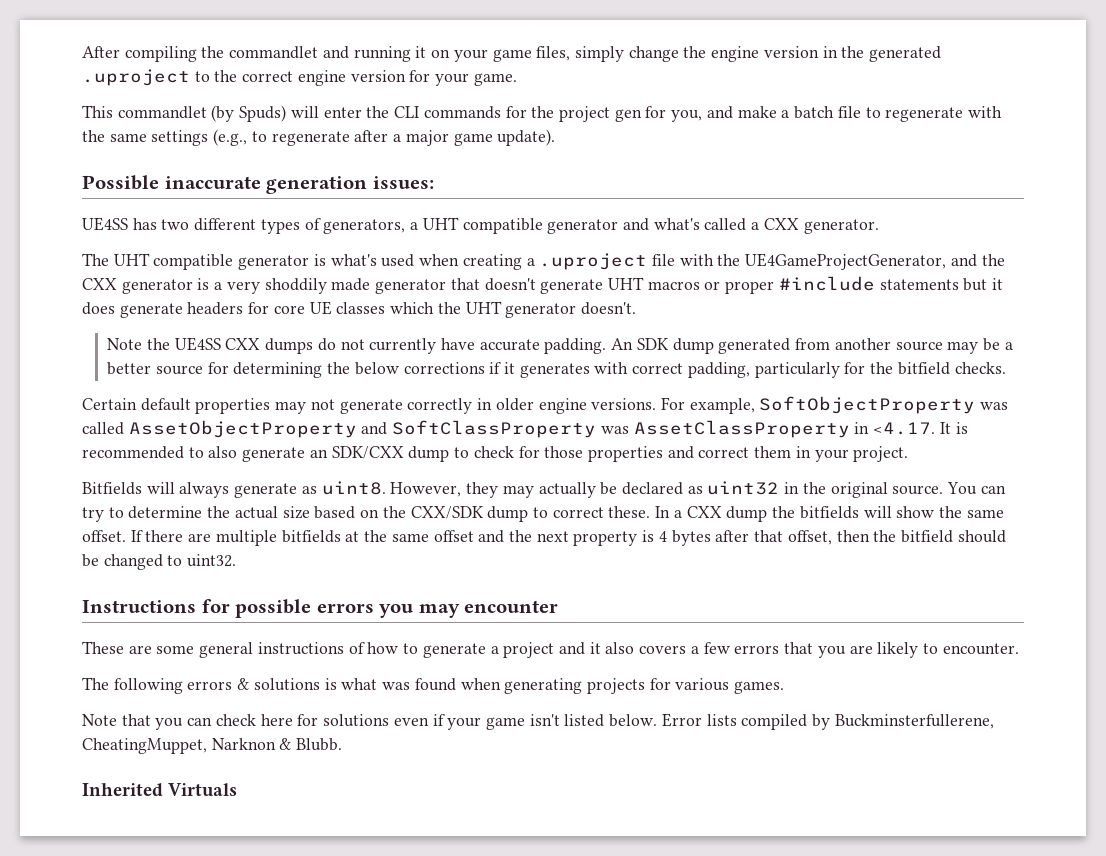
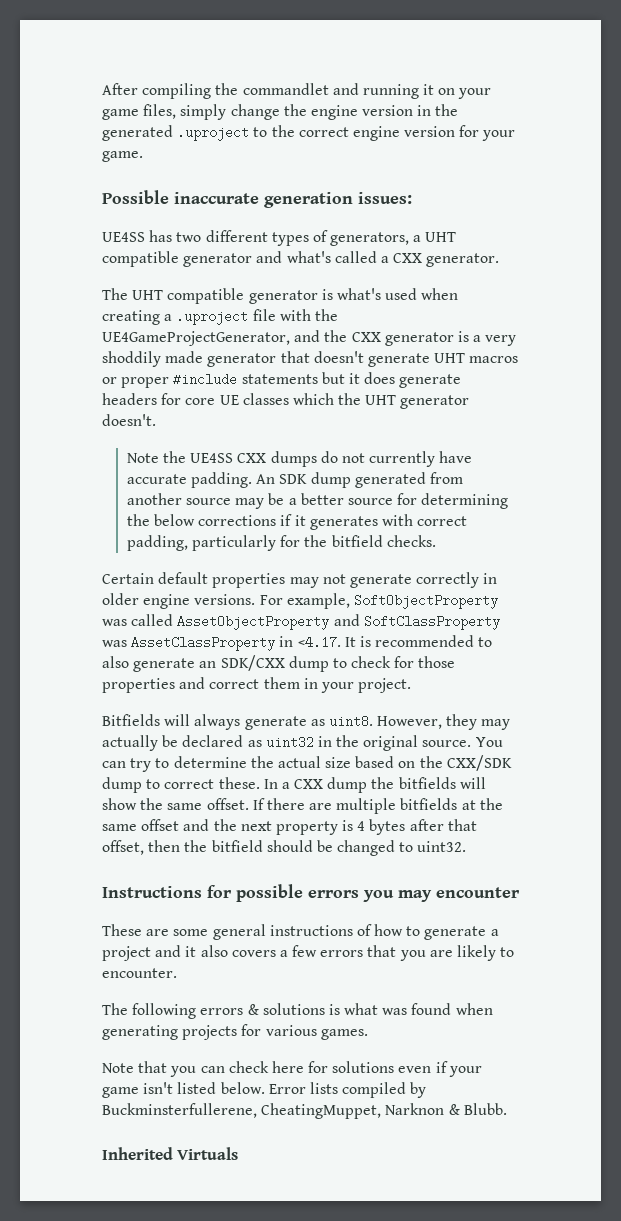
- This commandlet (by Spuds) will enter the CLI commands for the project gen for you, and make a batch file to regenerate with the same settings (e.g., to regenerate after a major game update).

